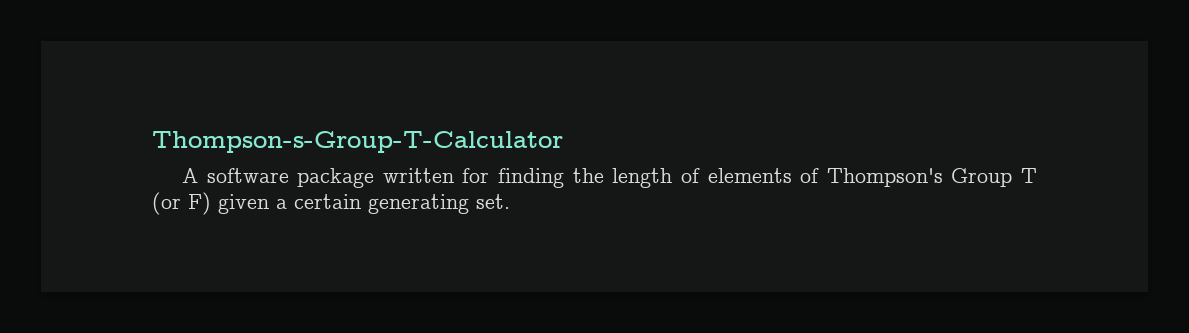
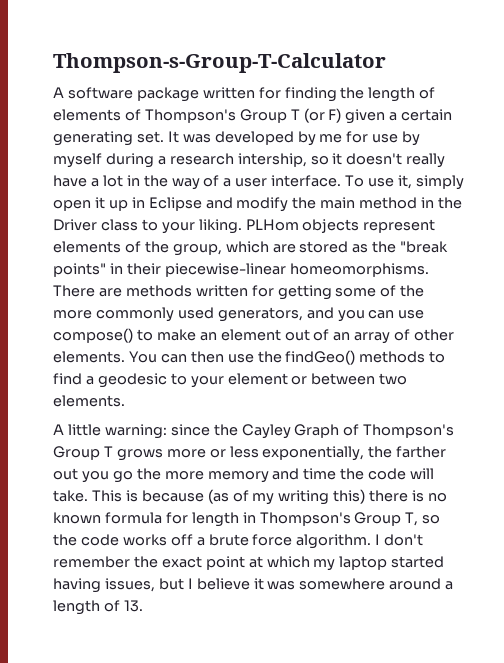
+ It was developed by me for use by myself during a research intership, so it doesn't really have a lot in the way of a user interface. To use it, simply open it up in Eclipse and modify the main method in the Driver class to your liking. PLHom objects represent elements of the group, which are stored as the "break points" in their piecewise-linear homeomorphisms. There are methods written for getting some of the more commonly used generators, and you can use compose() to make an element out of an array of other elements. You can then use the findGeo() methods to find a geodesic to your element or between two elements.
+ A little warning: since the Cayley Graph of Thompson's Group T grows more or less exponentially, the farther out you go the more memory and time the code will take. This is because (as of my writing this) there is no known formula for length in Thompson's Group T, so the code works off a brute force algorithm. I don't remember the exact point at which my laptop started having issues, but I believe it was somewhere around a length of 13.

